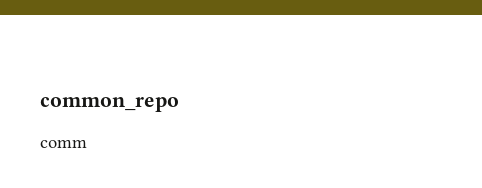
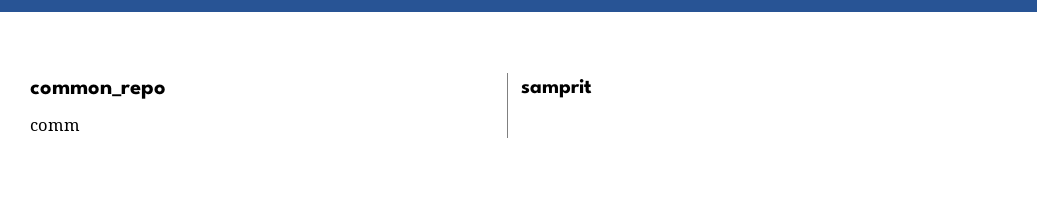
+ samprit

